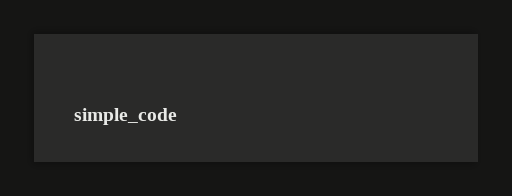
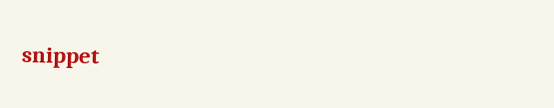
- simple_code
+ snippet

